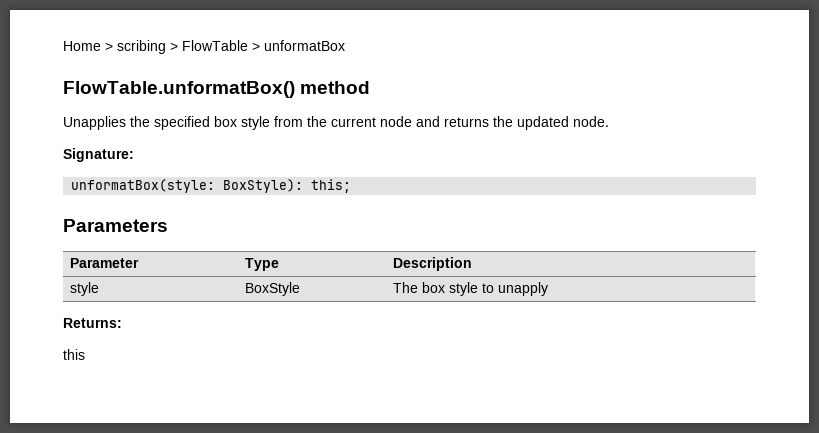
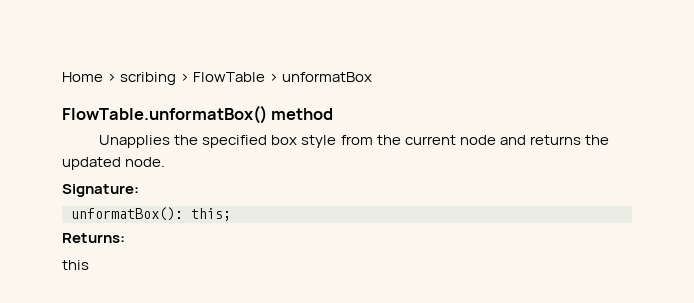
- unformatBox(style: BoxStyle): this;
+ unformatBox(): this;
- Parameters
- Parameter | Type | Description
- style | BoxStyle | The box style to unapply

